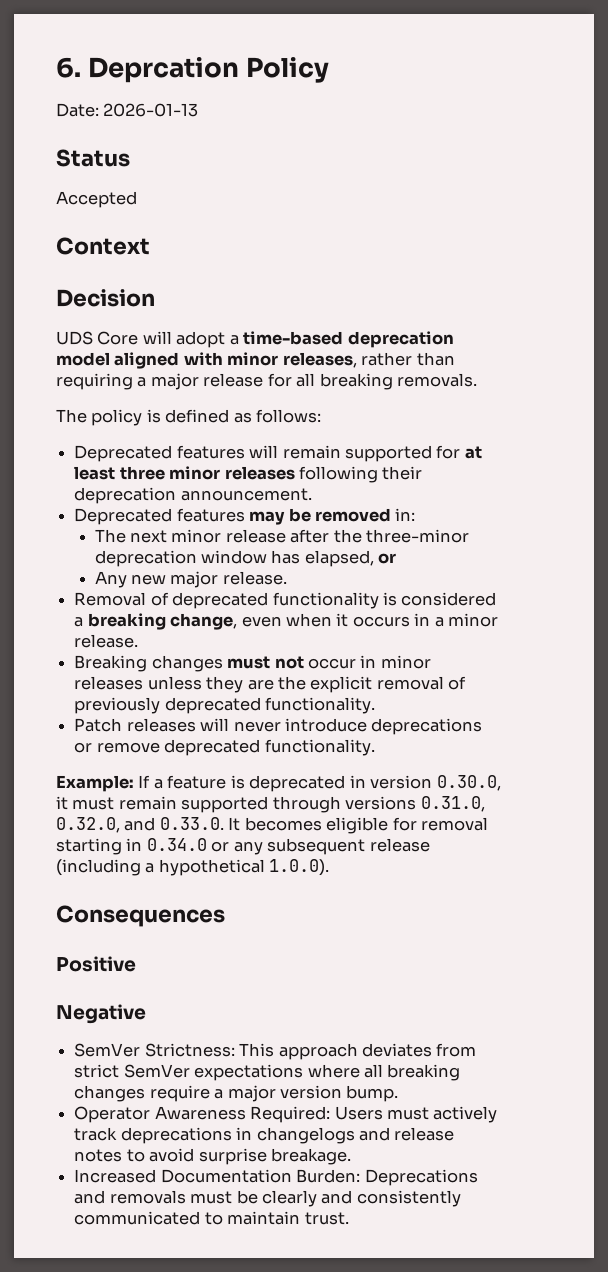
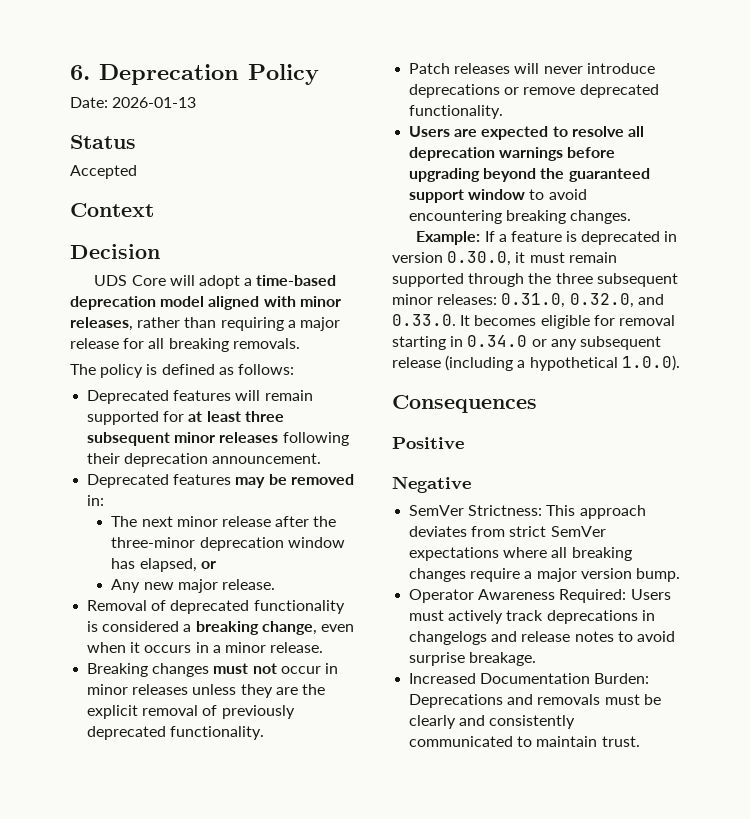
- 6. Deprcation Policy
+ 6. Deprecation Policy
- Deprecated features will remain supported for at least three minor releases following their deprecation announcement.
+ Deprecated features will remain supported for at least three subsequent minor releases following their deprecation announcement.
+ Users are expected to resolve all deprecation warnings before upgrading beyond the guaranteed support window to avoid encountering breaking changes.
- Example: If a feature is deprecated in version 0.30.0, it must remain supported through versions 0.31.0, 0.32.0, and 0.33.0. It becomes eligible for removal starting in 0.34.0 or any subsequent release (including a hypothetical 1.0.0).
+ Example: If a feature is deprecated in version 0.30.0, it must remain supported through the three subsequent minor releases: 0.31.0, 0.32.0, and 0.33.0. It becomes eligible for removal starting in 0.34.0 or any subsequent release (including a hypothetical 1.0.0).

